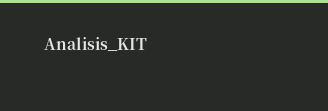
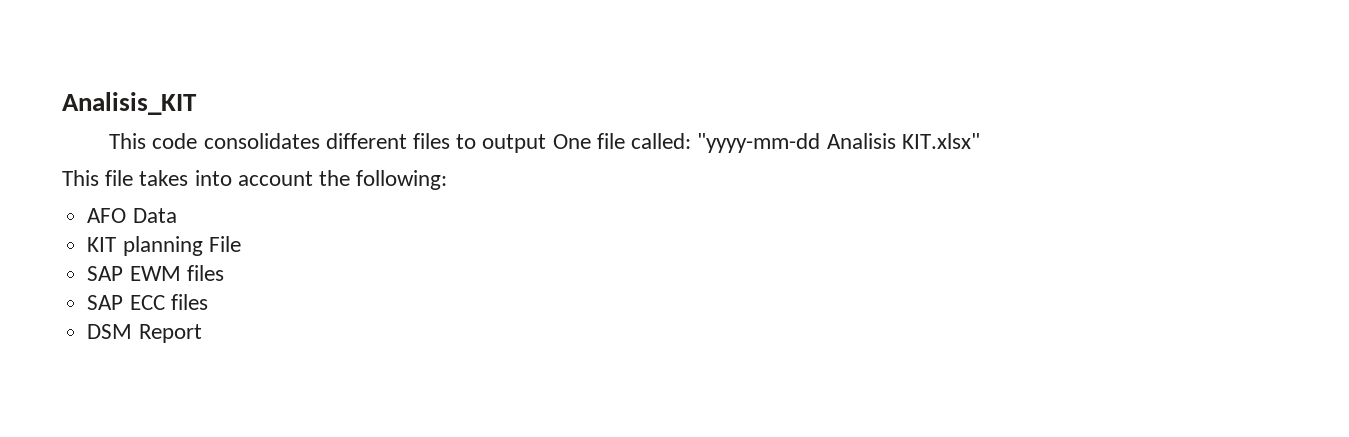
+ This code consolidates different files to output One file called: "yyyy-mm-dd Analisis KIT.xlsx"
+ This file takes into account the following:
+ AFO Data
+ KIT planning File
+ SAP EWM files
+ SAP ECC files
+ DSM Report

